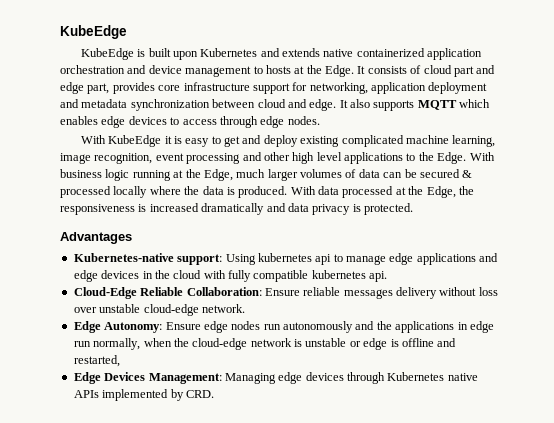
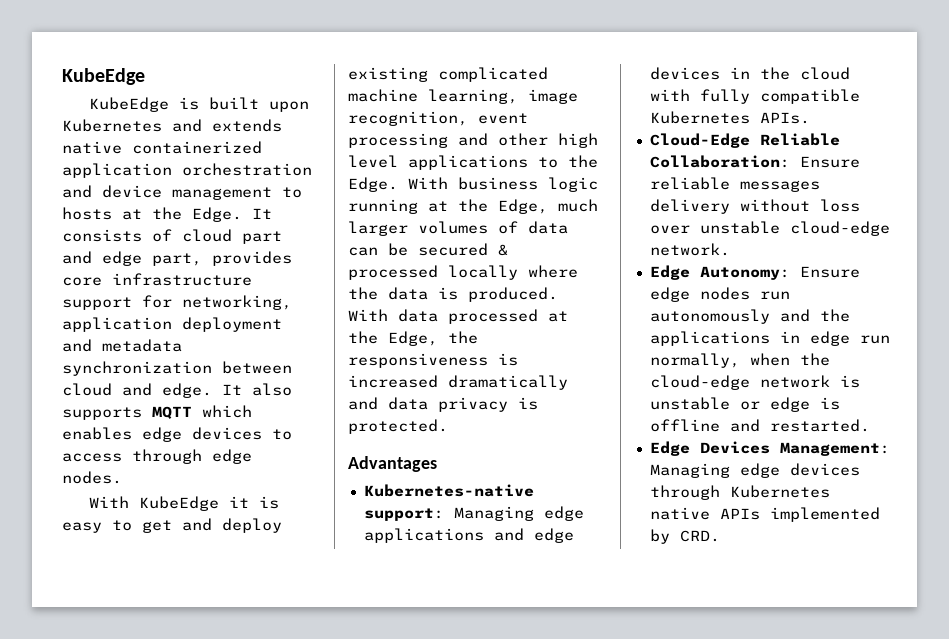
- Kubernetes-native support: Using kubernetes api to manage edge applications and edge devices in the cloud with fully compatible kubernetes api.
+ Kubernetes-native support: Managing edge applications and edge devices in the cloud with fully compatible Kubernetes APIs.
- Edge Autonomy: Ensure edge nodes run autonomously and the applications in edge run normally, when the cloud-edge network is unstable or edge is offline and restarted,
+ Edge Autonomy: Ensure edge nodes run autonomously and the applications in edge run normally, when the cloud-edge network is unstable or edge is offline and restarted.

